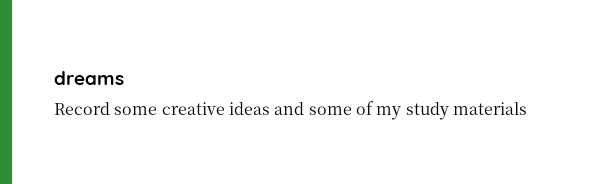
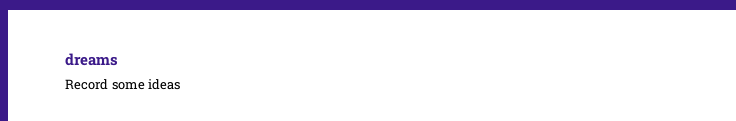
- Record some creative ideas and some of my study materials
+ Record some ideas

